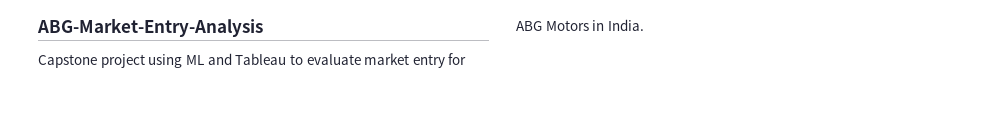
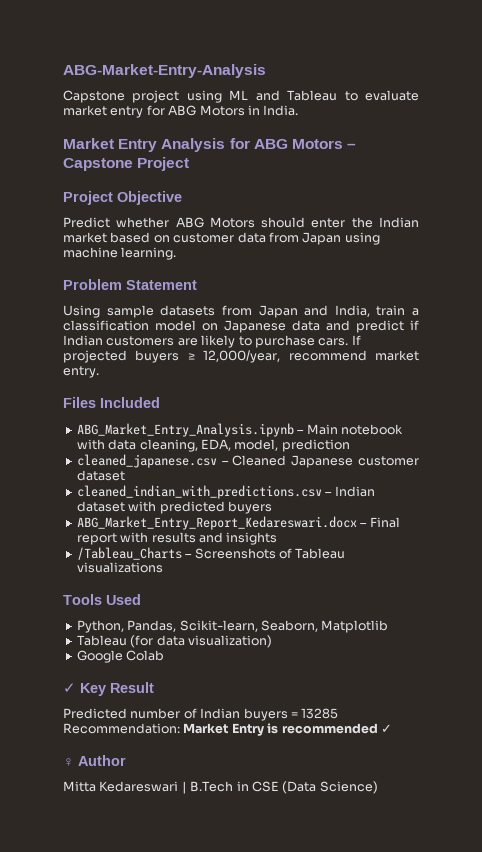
+ Market Entry Analysis for ABG Motors – Capstone Project
+ Project Objective
+ Predict whether ABG Motors should enter the Indian market based on customer data from Japan using machine learning.
+ Problem Statement
+ Using sample datasets from Japan and India, train a classification model on Japanese data and predict if Indian customers are likely to purchase cars. If projected buyers ≥ 12,000/year, recommend market entry.
+ Files Included
+ ABG_Market_Entry_Analysis.ipynb – Main notebook with data cleaning, EDA, model, prediction
+ cleaned_japanese.csv – Cleaned Japanese customer dataset
+ cleaned_indian_with_predictions.csv – Indian dataset with predicted buyers
+ ABG_Market_Entry_Report_Kedareswari.docx – Final report with results and insights
+ /Tableau_Charts – Screenshots of Tableau visualizations
+ Tools Used
+ Python, Pandas, Scikit-learn, Seaborn, Matplotlib
+ Tableau (for data visualization)
+ Google Colab
+ ✓ Key Result
+ Predicted number of Indian buyers = 13285 Recommendation: Market Entry is recommended ✓
+ ♀ Author
+ Mitta Kedareswari | B.Tech in CSE (Data Science)

